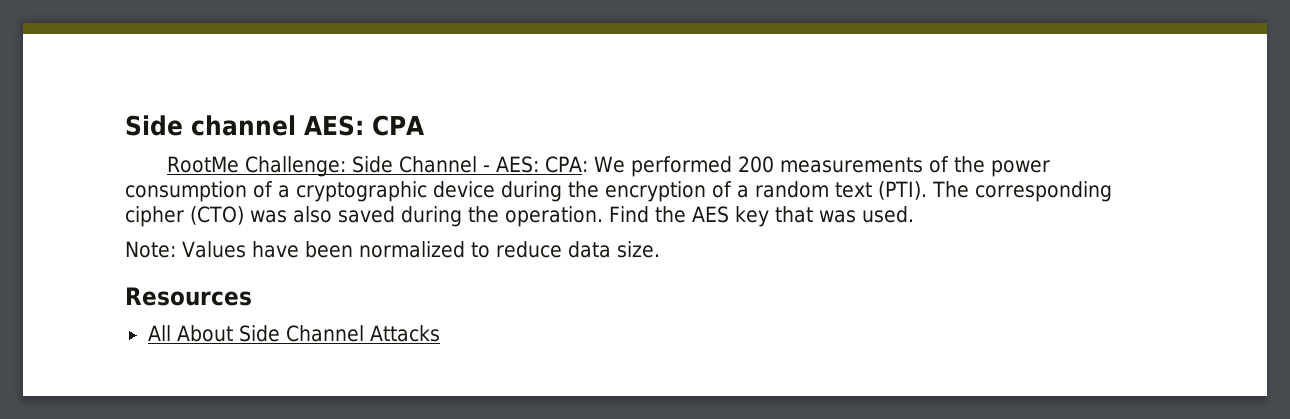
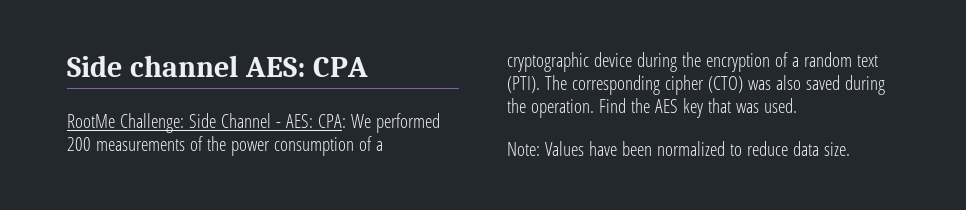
- Resources
- All About Side Channel Attacks

